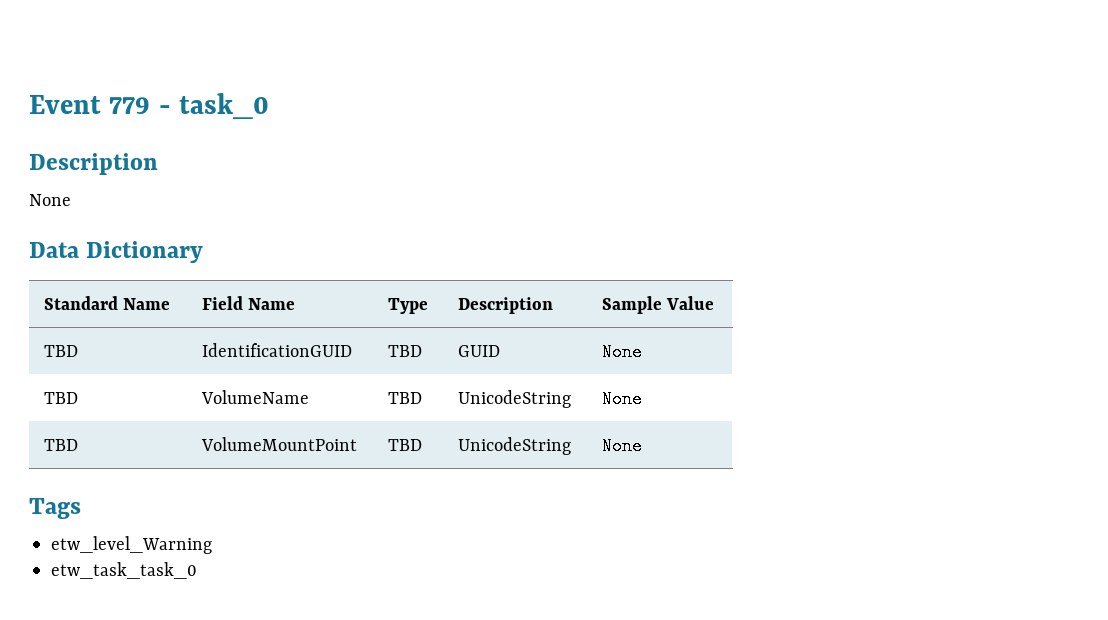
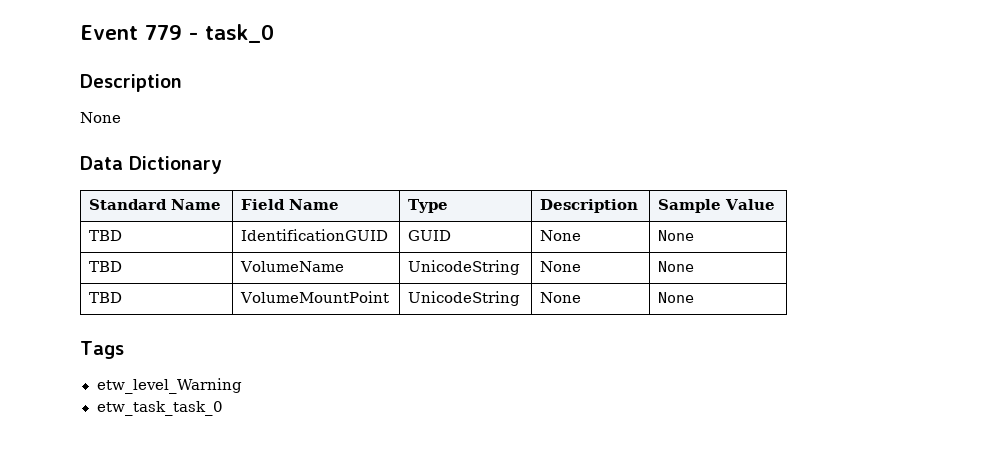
- TBD | IdentificationGUID | TBD | GUID | None
+ TBD | IdentificationGUID | GUID | None | None
- TBD | VolumeName | TBD | UnicodeString | None
+ TBD | VolumeName | UnicodeString | None | None
- TBD | VolumeMountPoint | TBD | UnicodeString | None
+ TBD | VolumeMountPoint | UnicodeString | None | None

